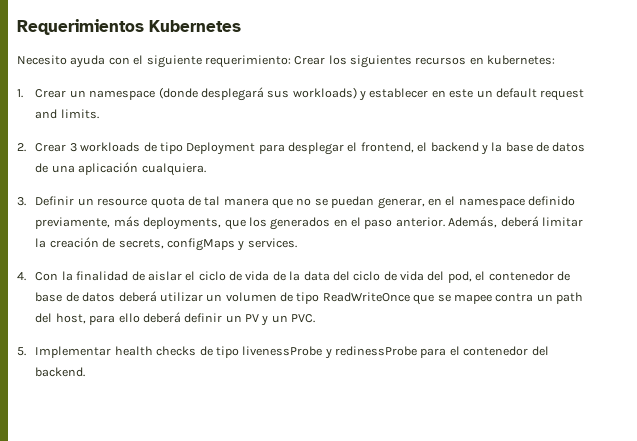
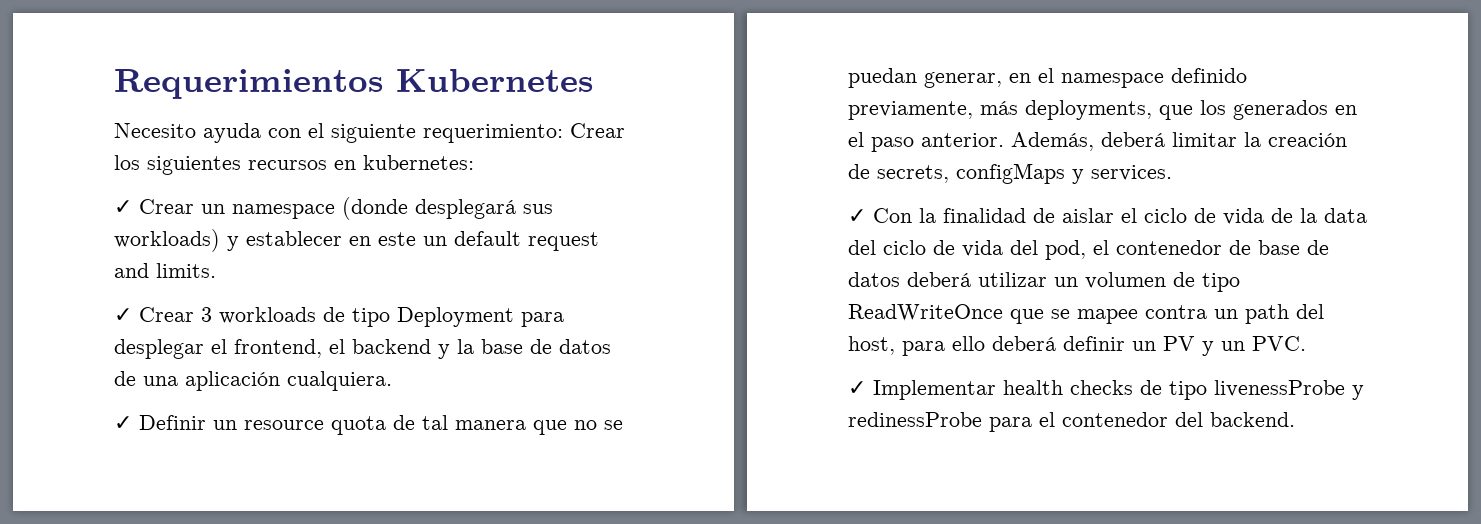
- 1. Crear un namespace (donde desplegará sus workloads) y establecer en este un default request and limits.
+ ✓ Crear un namespace (donde desplegará sus workloads) y establecer en este un default request and limits.
- 2. Crear 3 workloads de tipo Deployment para desplegar el frontend, el backend y la base de datos de una aplicación cualquiera.
+ ✓ Crear 3 workloads de tipo Deployment para desplegar el frontend, el backend y la base de datos de una aplicación cualquiera.
- 3. Definir un resource quota de tal manera que no se puedan generar, en el namespace definido previamente, más deployments, que los generados en el paso anterior.
+ ✓ Definir un resource quota de tal manera que no se puedan generar, en el namespace definido previamente, más deployments, que los generados en el paso anterior.
- 4. Con la finalidad de aislar el ciclo de vida de la data del ciclo de vida del pod, el contenedor de base de datos deberá utilizar un volumen de tipo ReadWriteOnce que se mapee contra un path del host, para ello deberá definir un PV y un PVC.
+ ✓ Con la finalidad de aislar el ciclo de vida de la data del ciclo de vida del pod, el contenedor de base de datos deberá utilizar un volumen de tipo ReadWriteOnce que se mapee contra un path del host, para ello deberá definir un PV y un PVC.
- 5. Implementar health checks de tipo livenessProbe y redinessProbe para el contenedor del backend.
+ ✓ Implementar health checks de tipo livenessProbe y redinessProbe para el contenedor del backend.

